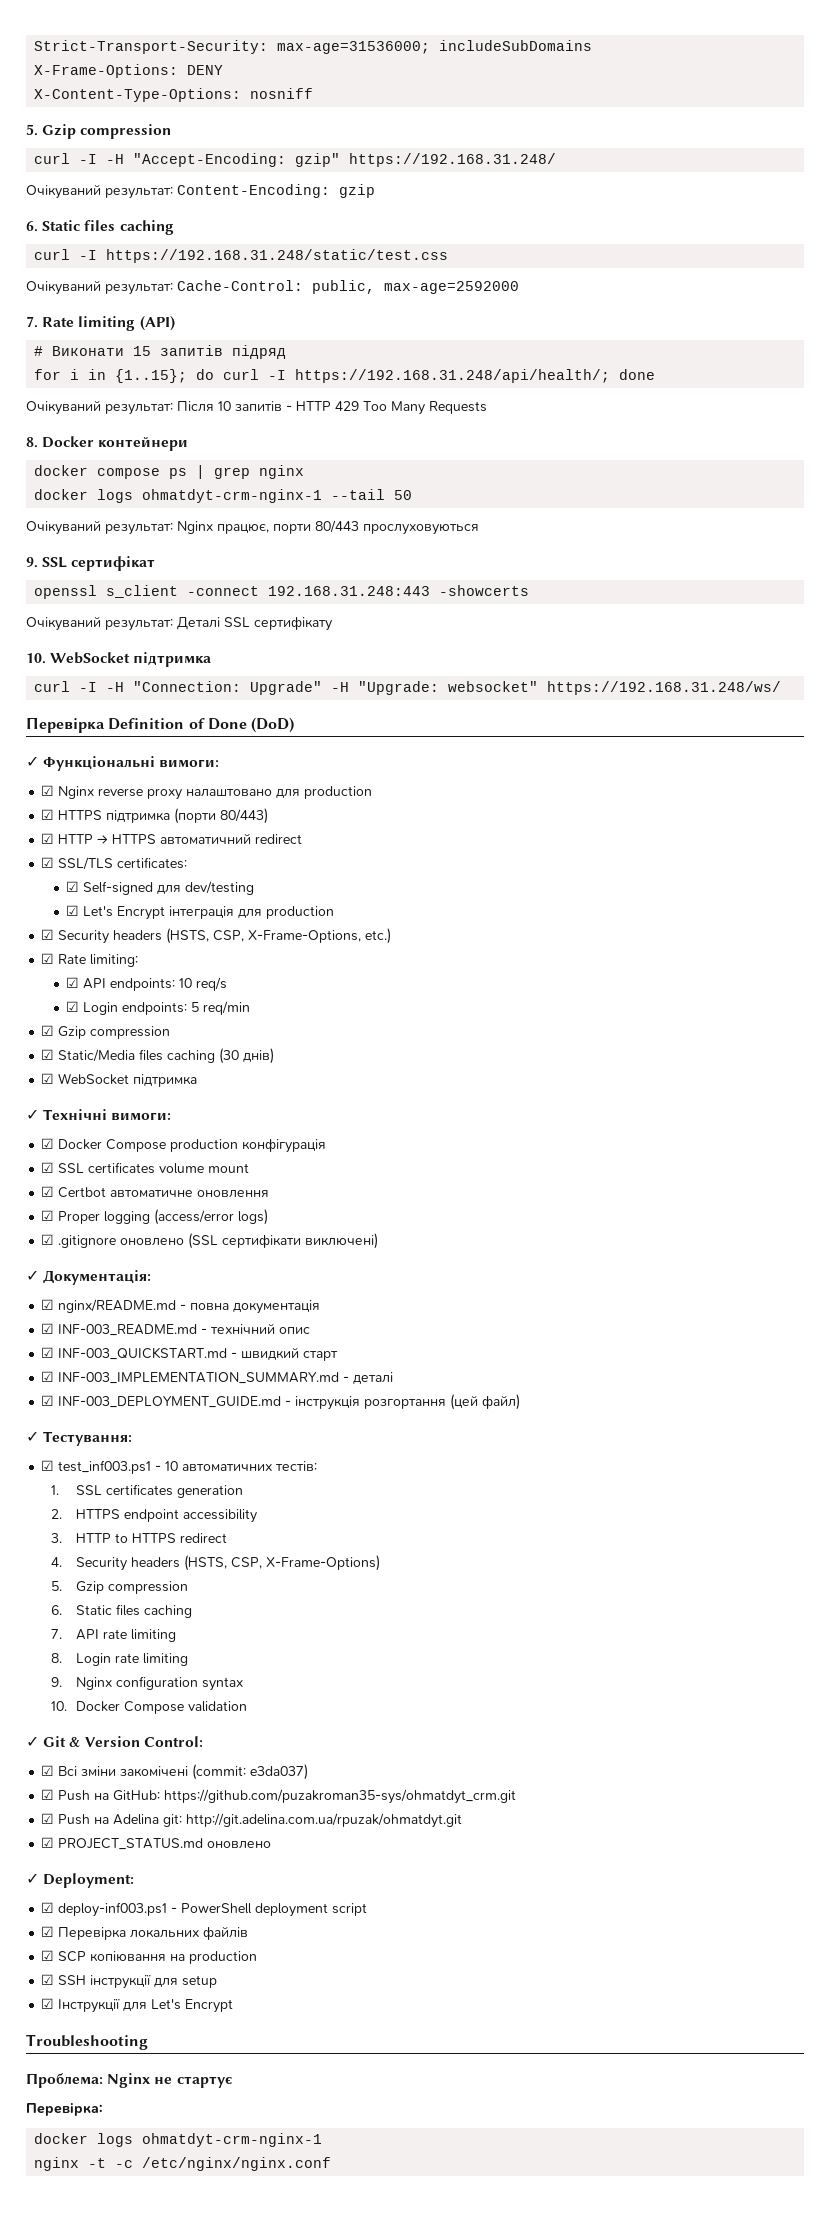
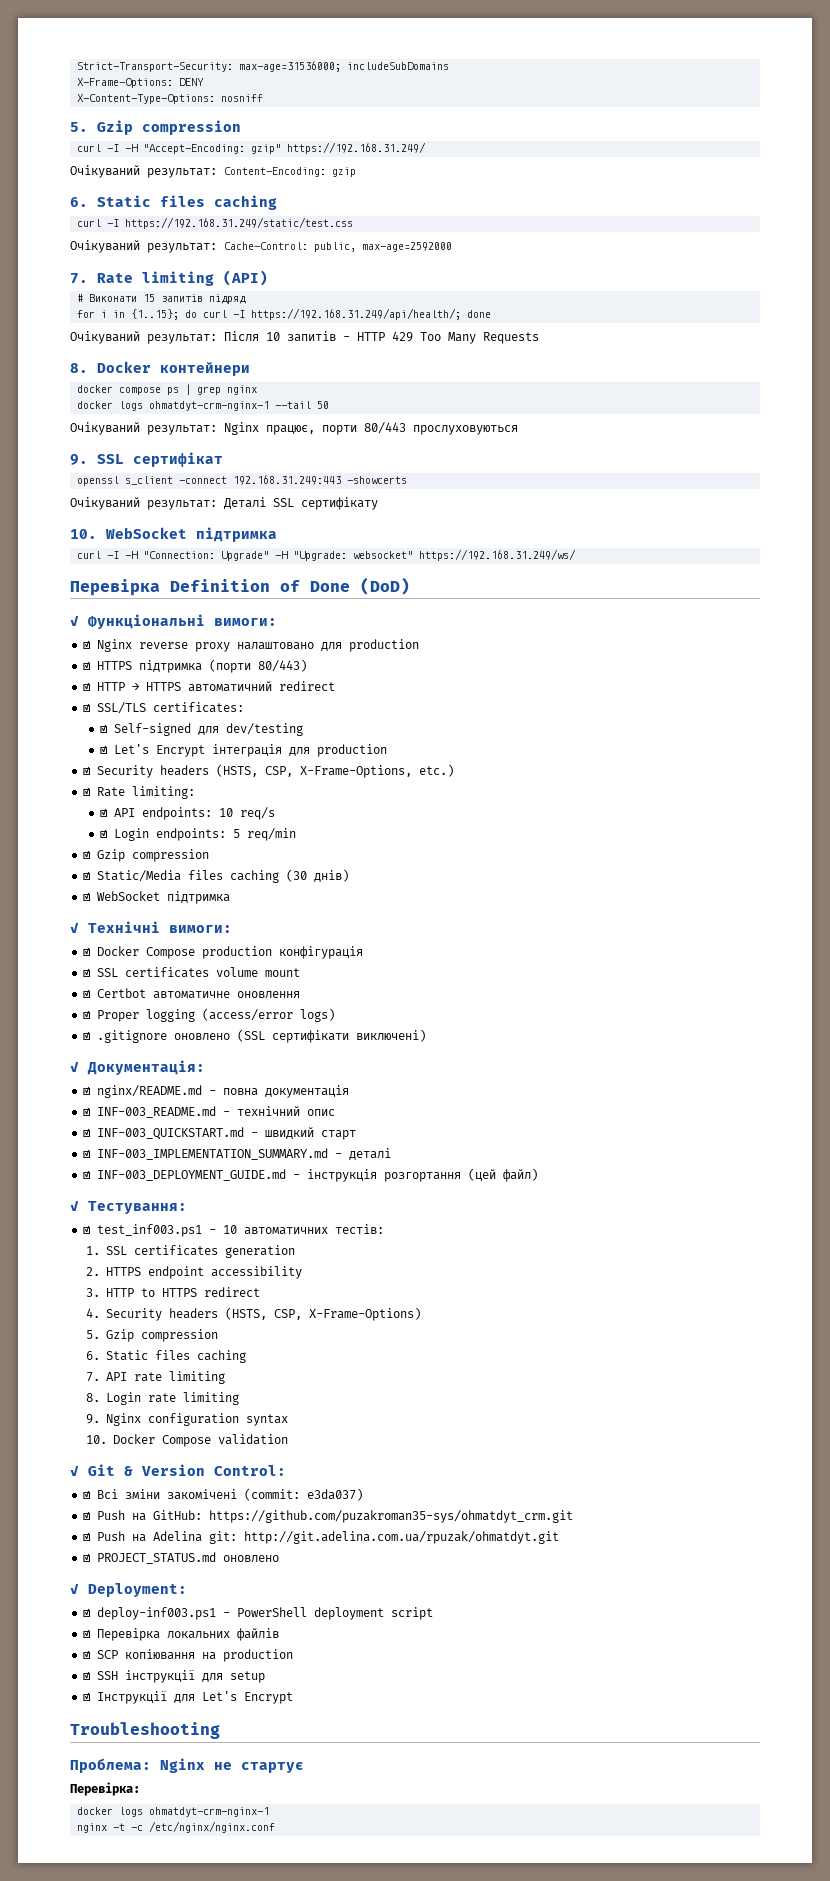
- curl -I -H "Accept-Encoding: gzip" https://192.168.31.248/
+ curl -I -H "Accept-Encoding: gzip" https://192.168.31.249/
- curl -I https://192.168.31.248/static/test.css
+ curl -I https://192.168.31.249/static/test.css
- for i in {1..15}; do curl -I https://192.168.31.248/api/health/; done
+ for i in {1..15}; do curl -I https://192.168.31.249/api/health/; done
- openssl s_client -connect 192.168.31.248:443 -showcerts
+ openssl s_client -connect 192.168.31.249:443 -showcerts
- curl -I -H "Connection: Upgrade" -H "Upgrade: websocket" https://192.168.31.248/ws/
+ curl -I -H "Connection: Upgrade" -H "Upgrade: websocket" https://192.168.31.249/ws/

